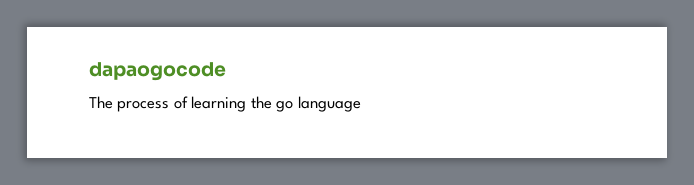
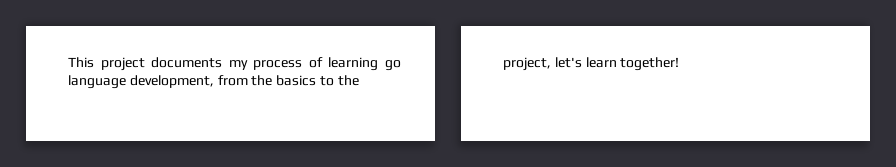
- dapaogocode
- The process of learning the go language
+ This project documents my process of learning go language development, from the basics to the project, let's learn together!

